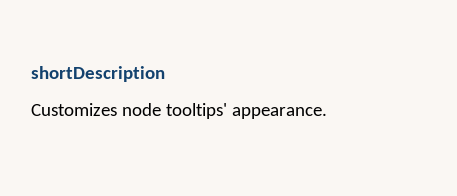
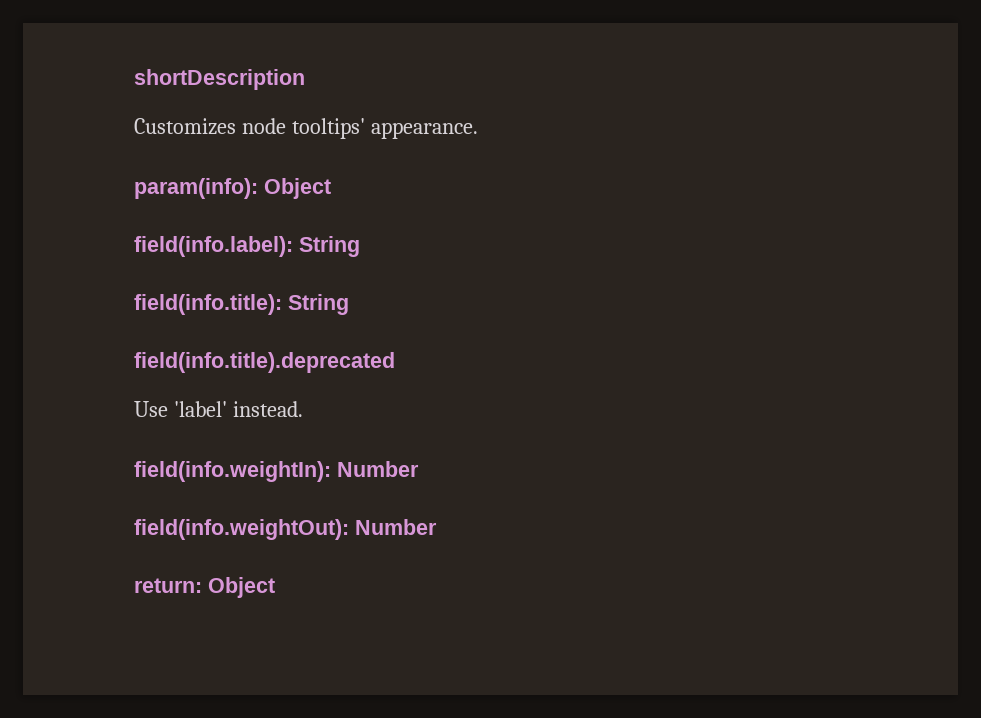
+ param(info): Object
+ field(info.label): String
+ field(info.title): String
+ field(info.title).deprecated
+ Use 'label' instead.
+ field(info.weightIn): Number
+ field(info.weightOut): Number
+ return: Object

